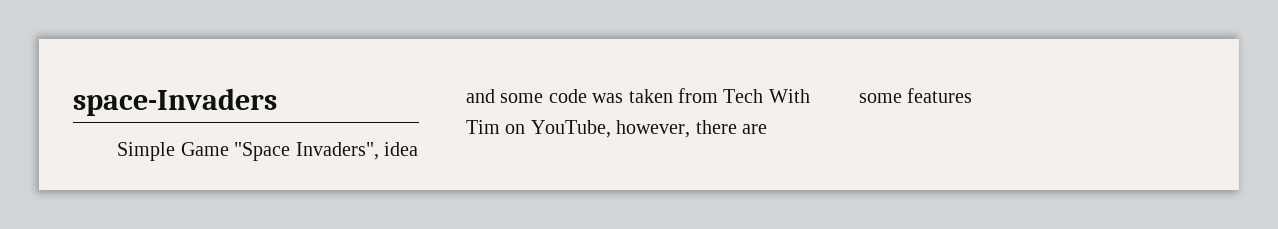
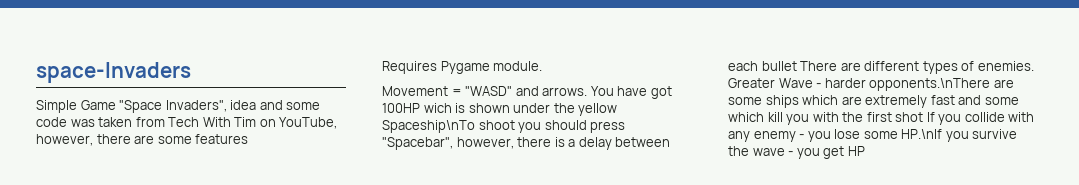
+ Requires Pygame module.
+ Movement = "WASD" and arrows. You have got 100HP wich is shown under the yellow Spaceship\nTo shoot you should press "Spacebar", however, there is a delay between each bullet There are different types of enemies. Greater Wave - harder opponents.\nThere are some ships which are extremely fast and some which kill you with the first shot If you collide with any enemy - you lose some HP.\nIf you survive the wave - you get HP

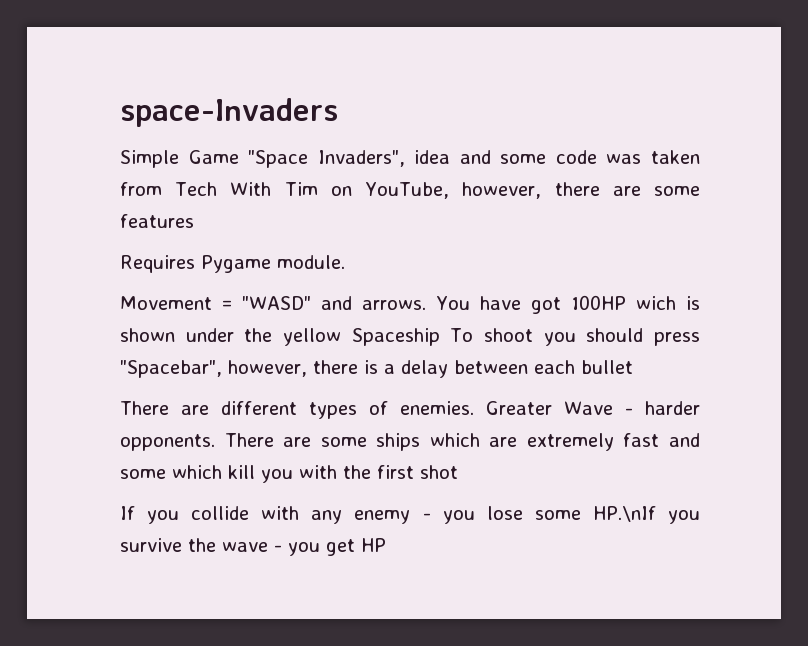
- You have got 100HP wich is shown under the yellow Spaceship\nTo shoot you should press "Spacebar", however, there is a delay between each bullet There are different types of enemies.
+ You have got 100HP wich is shown under the yellow Spaceship To shoot you should press "Spacebar", however, there is a delay between each bullet
+ There are different types of enemies.
- Greater Wave - harder opponents.\nThere are some ships which are extremely fast and some which kill you with the first shot If you collide with any enemy - you lose some HP.\nIf you survive the wave - you get HP
+ Greater Wave - harder opponents. There are some ships which are extremely fast and some which kill you with the first shot
+ If you collide with any enemy - you lose some HP.\nIf you survive the wave - you get HP

